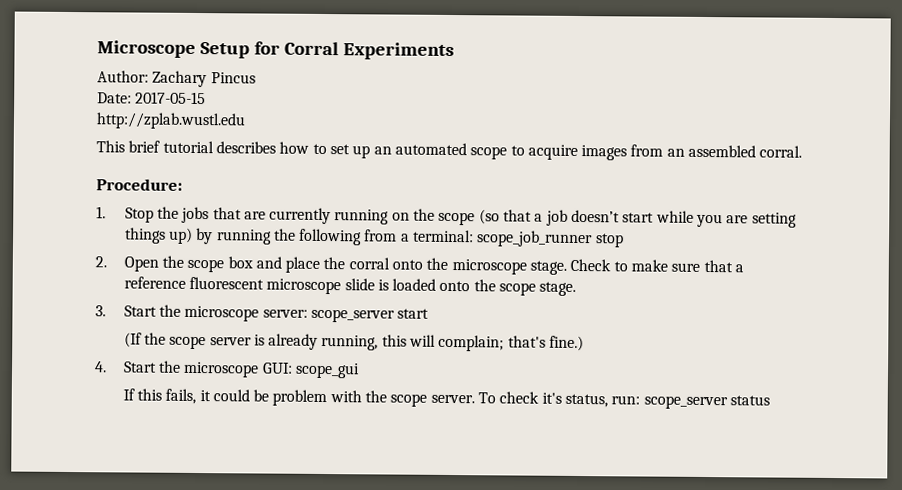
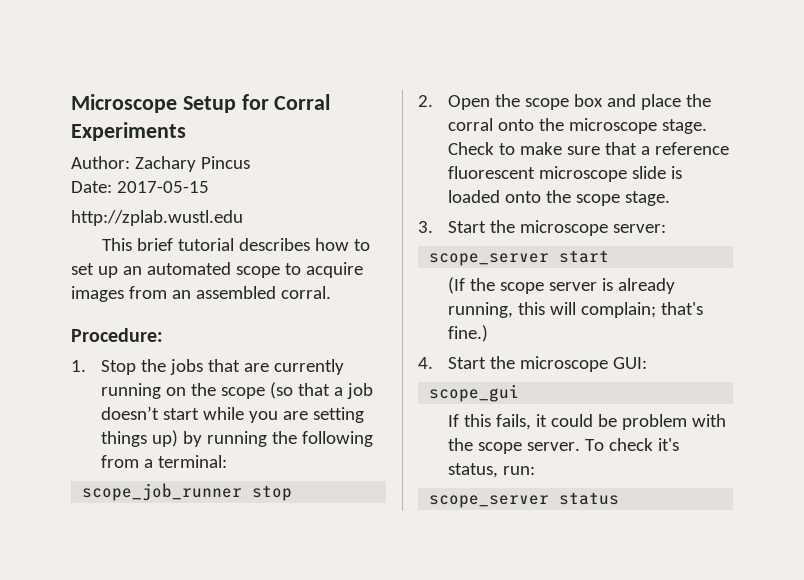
- 1. Stop the jobs that are currently running on the scope (so that a job doesn’t start while you are setting things up) by running the following from a terminal: scope_job_runner stop
+ 1. Stop the jobs that are currently running on the scope (so that a job doesn’t start while you are setting things up) by running the following from a terminal:
+ scope_job_runner stop
- 3. Start the microscope server: scope_server start
+ 3. Start the microscope server:
+ scope_server start
- 4. Start the microscope GUI: scope_gui
+ 4. Start the microscope GUI:
+ scope_gui
- To check it's status, run: scope_server status
+ To check it's status, run:
+ scope_server status

